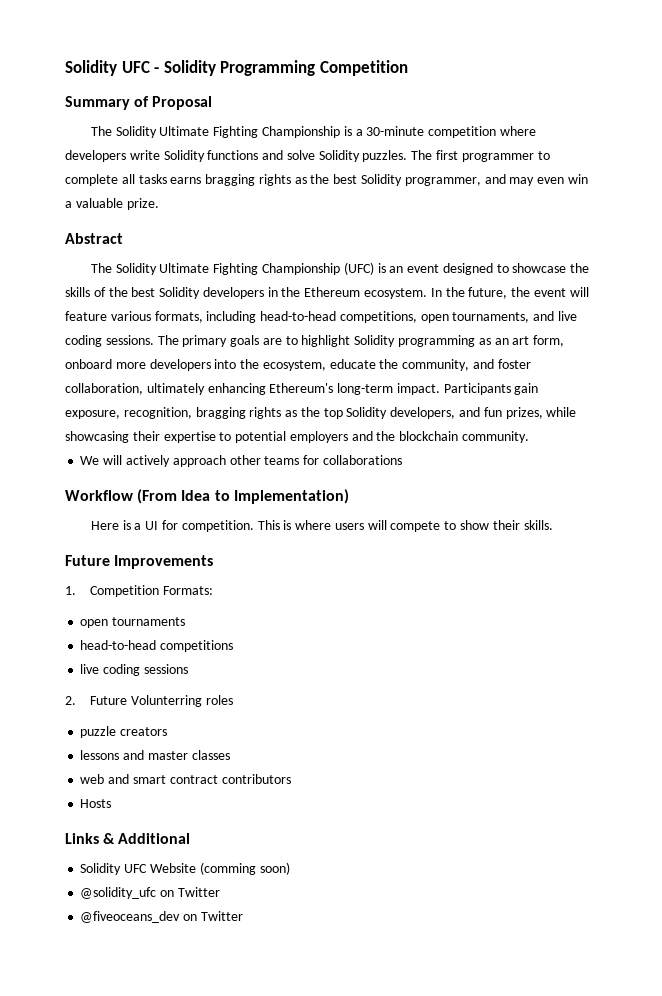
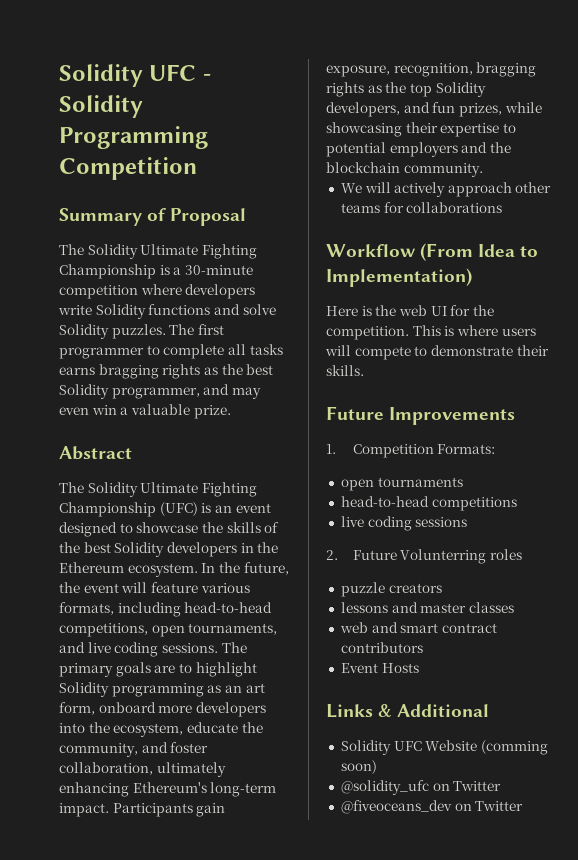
- Here is a UI for competition.
+ Here is the web UI for the competition.
- This is where users will compete to show their skills.
+ This is where users will compete to demonstrate their skills.
- Hosts
+ Event Hosts

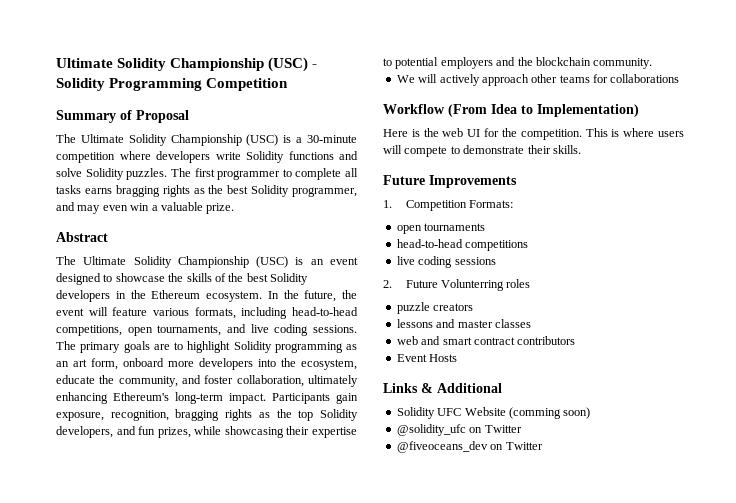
- Solidity UFC - Solidity Programming Competition
+ Ultimate Solidity Championship (USC) - Solidity Programming Competition
- The Solidity Ultimate Fighting Championship is a 30-minute competition where developers write Solidity functions and solve Solidity puzzles.
+ The Ultimate Solidity Championship (USC) is a 30-minute competition where developers write Solidity functions and solve Solidity puzzles.
- The Solidity Ultimate Fighting Championship (UFC) is an event designed to showcase the skills of the best Solidity developers in the Ethereum ecosystem.
+ The Ultimate Solidity Championship (USC) is an event designed to showcase the skills of the best Solidity developers in the Ethereum ecosystem.

